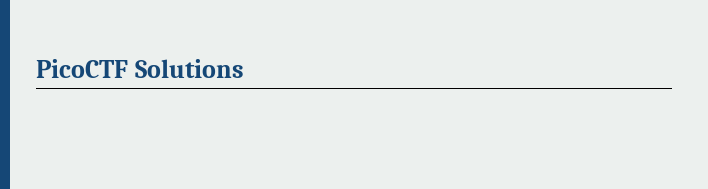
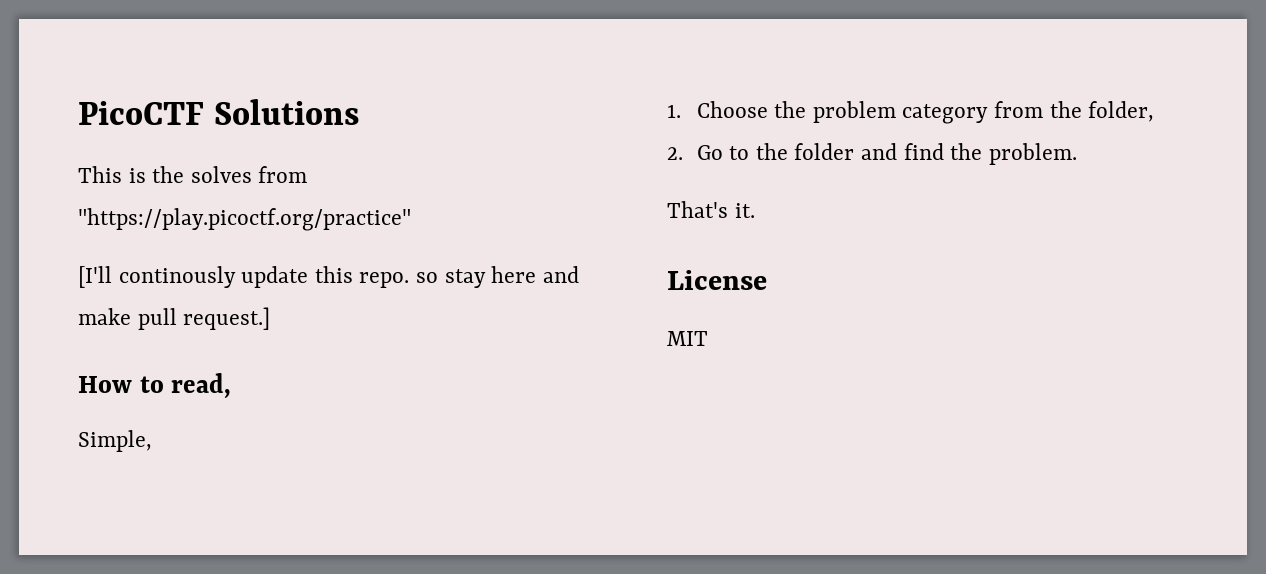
+ This is the solves from "https://play.picoctf.org/practice"
+ [I'll continously update this repo. so stay here and make pull request.]
+ How to read,
+ Simple,
+ 1. Choose the problem category from the folder,
+ 2. Go to the folder and find the problem.
+ That's it.
+ License
+ MIT

